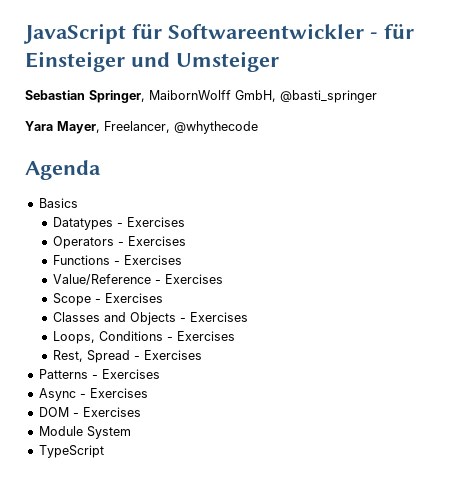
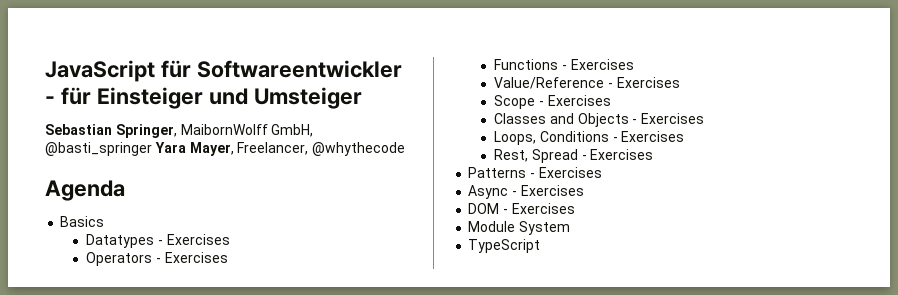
- Sebastian Springer, MaibornWolff GmbH, @basti_springer
- Yara Mayer, Freelancer, @whythecode
+ Sebastian Springer, MaibornWolff GmbH, @basti_springer Yara Mayer, Freelancer, @whythecode

